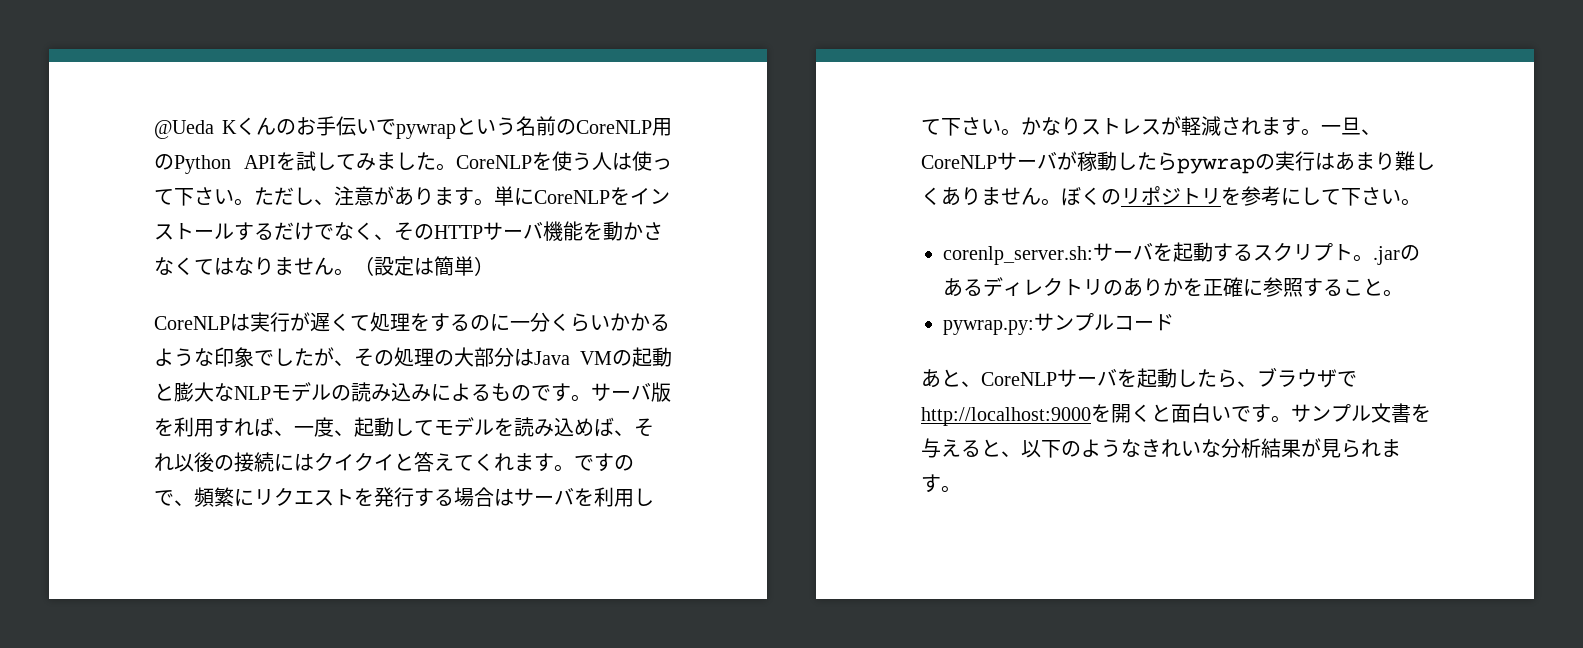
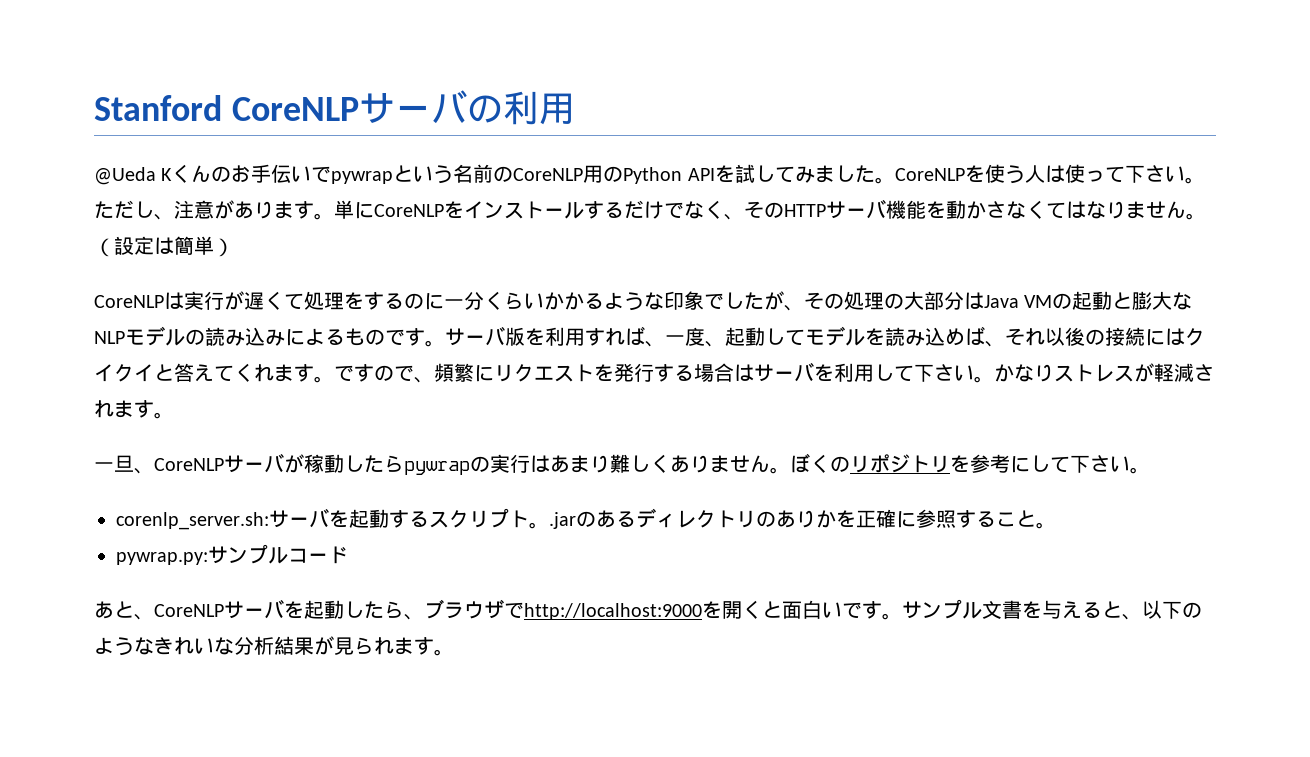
+ Stanford CoreNLPサーバの利用
- かなりストレスが軽減されます。一旦、CoreNLPサーバが稼動したらpywrapの実行はあまり難しくありません。
+ かなりストレスが軽減されます。
+ 一旦、CoreNLPサーバが稼動したらpywrapの実行はあまり難しくありません。

